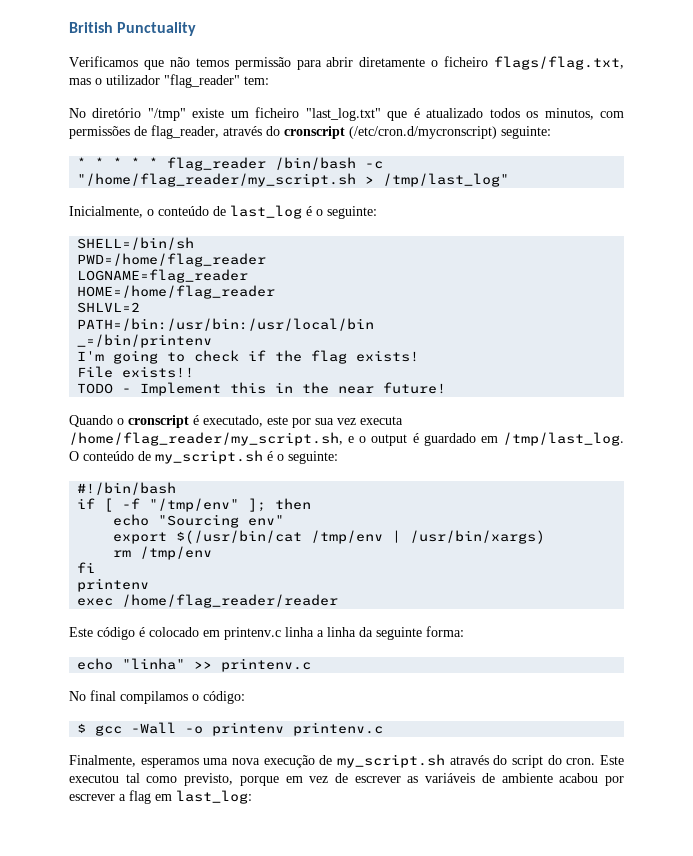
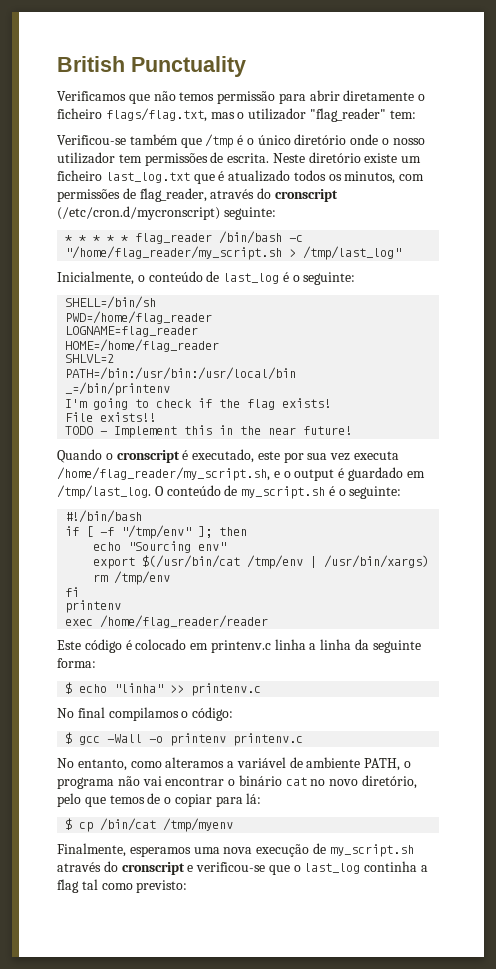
- No diretório "/tmp" existe um ficheiro "last_log.txt" que é atualizado todos os minutos, com permissões de flag_reader, através do cronscript (/etc/cron.d/mycronscript) seguinte:
+ Verificou-se também que /tmp é o único diretório onde o nosso utilizador tem permissões de escrita. Neste diretório existe um ficheiro last_log.txt que é atualizado todos os minutos, com permissões de flag_reader, através do cronscript (/etc/cron.d/mycronscript) seguinte:
- echo "linha" >> printenv.c
+ $ echo "linha" >> printenv.c
+ No entanto, como alteramos a variável de ambiente PATH, o programa não vai encontrar o binário cat no novo diretório, pelo que temos de o copiar para lá:
+ $ cp /bin/cat /tmp/myenv
- Finalmente, esperamos uma nova execução de my_script.sh através do script do cron. Este executou tal como previsto, porque em vez de escrever as variáveis de ambiente acabou por escrever a flag em last_log:
+ Finalmente, esperamos uma nova execução de my_script.sh através do cronscript e verificou-se que o last_log continha a flag tal como previsto:

